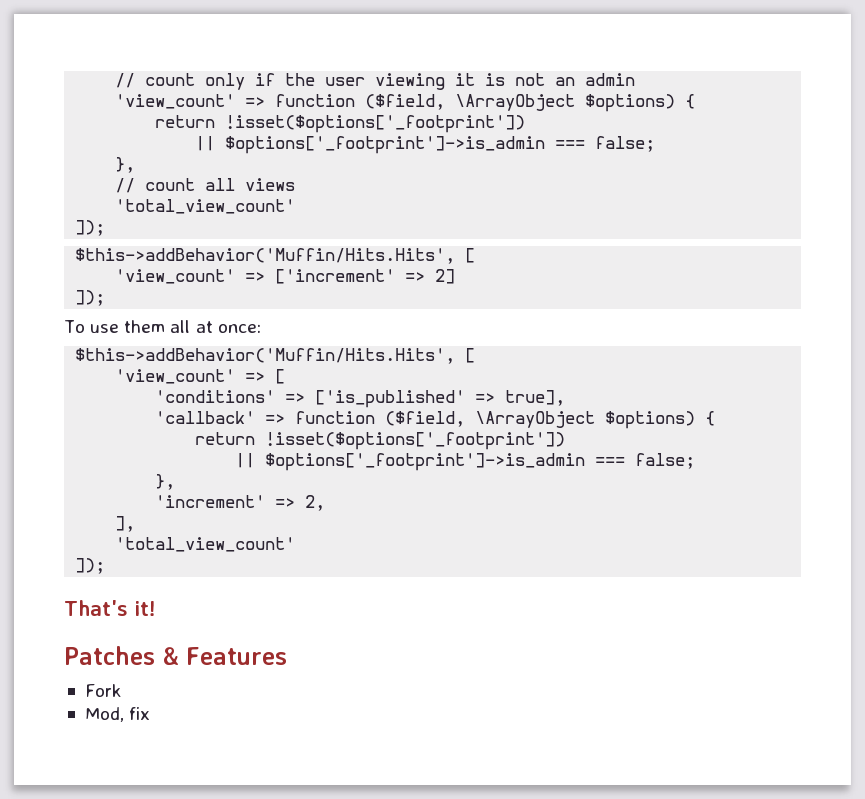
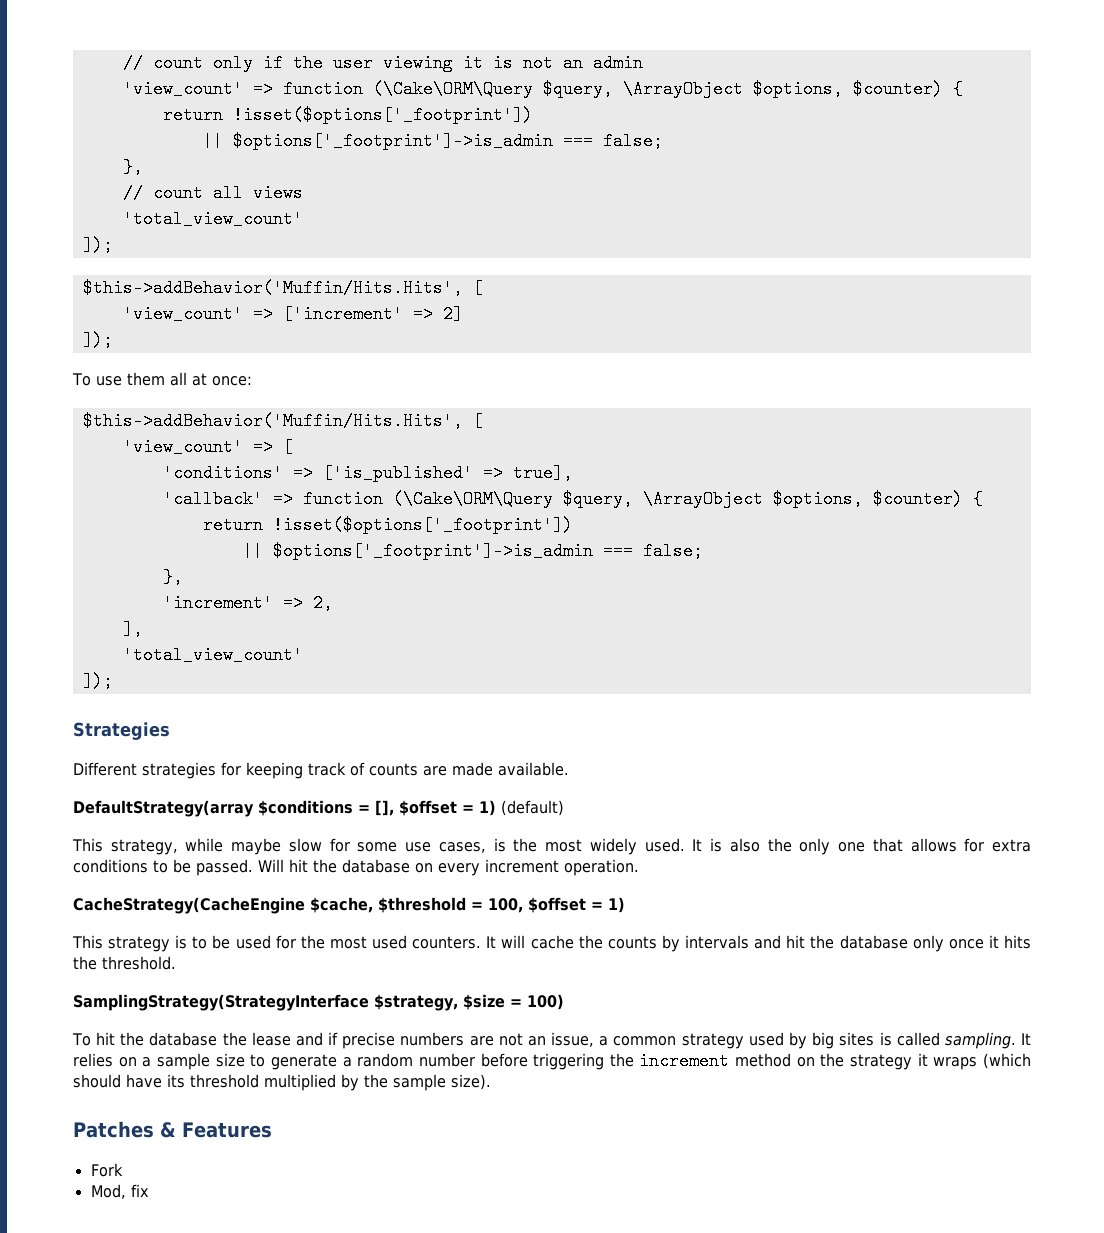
- 'view_count' => function ($field, \ArrayObject $options) {
+ 'view_count' => function (\Cake\ORM\Query $query, \ArrayObject $options, $counter) {
- 'callback' => function ($field, \ArrayObject $options) {
+ 'callback' => function (\Cake\ORM\Query $query, \ArrayObject $options, $counter) {
- That's it!
+ Strategies
+ Different strategies for keeping track of counts are made available.
+ DefaultStrategy(array $conditions = [], $offset = 1) (default)
+ This strategy, while maybe slow for some use cases, is the most widely used. It is also the only one that allows for extra conditions to be passed. Will hit the database on every increment operation.
+ CacheStrategy(CacheEngine $cache, $threshold = 100, $offset = 1)
+ This strategy is to be used for the most used counters. It will cache the counts by intervals and hit the database only once it hits the threshold.
+ SamplingStrategy(StrategyInterface $strategy, $size = 100)
+ To hit the database the lease and if precise numbers are not an issue, a common strategy used by big sites is called sampling. It relies on a sample size to generate a random number before triggering the increment method on the strategy it wraps (which should have its threshold multiplied by the sample size).

